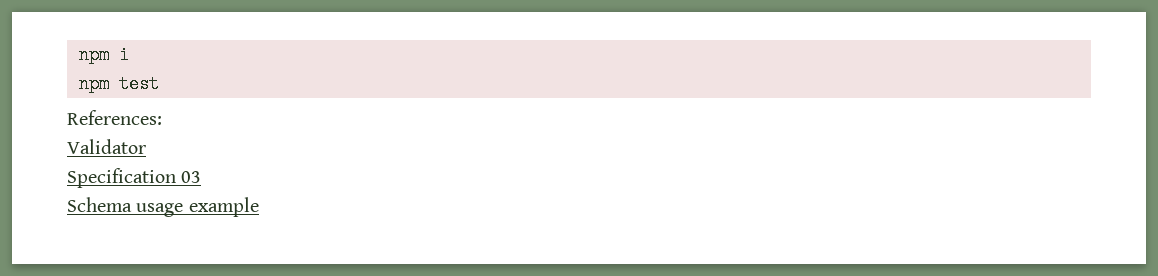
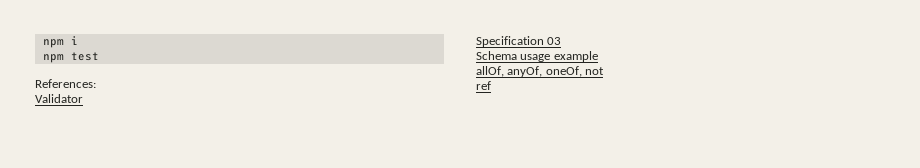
+ allOf, anyOf, oneOf, not
+ ref

